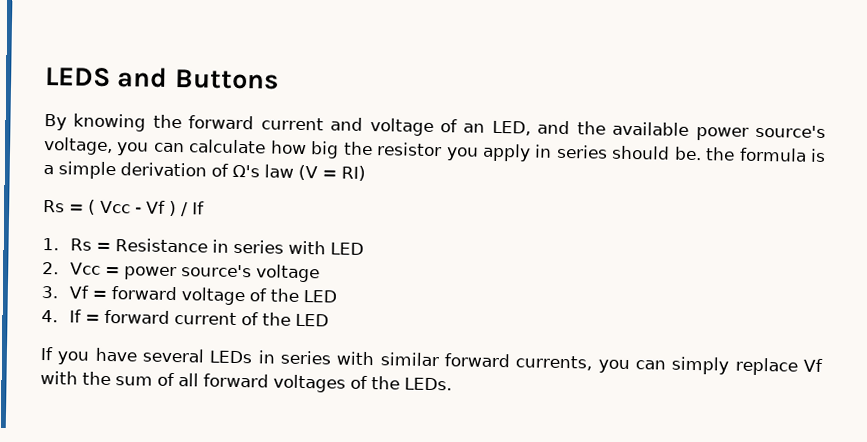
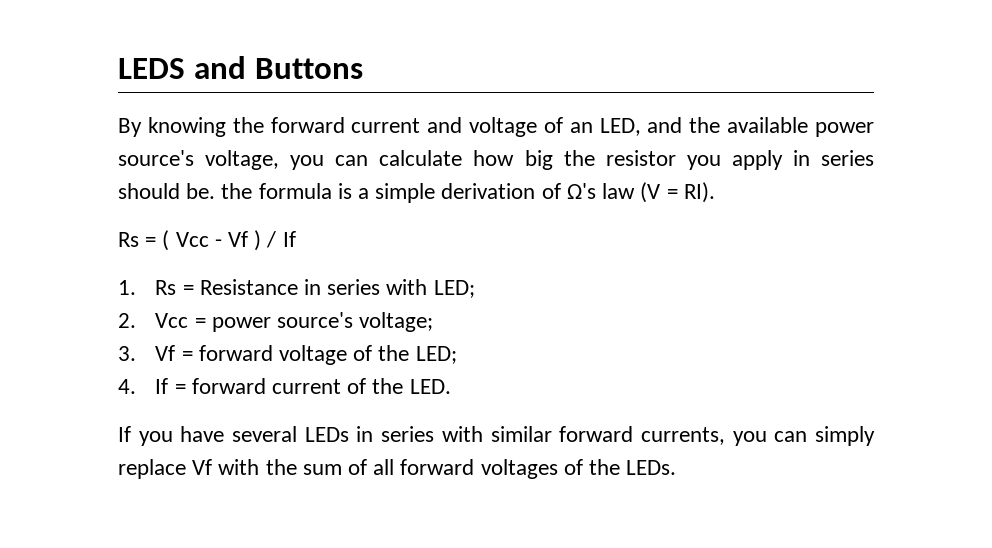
- By knowing the forward current and voltage of an LED, and the available power source's voltage, you can calculate how big the resistor you apply in series should be. the formula is a simple derivation of Ω's law (V = RI)
+ By knowing the forward current and voltage of an LED, and the available power source's voltage, you can calculate how big the resistor you apply in series should be. the formula is a simple derivation of Ω's law (V = RI).
- 1. Rs = Resistance in series with LED
+ 1. Rs = Resistance in series with LED;
- 2. Vcc = power source's voltage
+ 2. Vcc = power source's voltage;
- 3. Vf = forward voltage of the LED
+ 3. Vf = forward voltage of the LED;
- 4. If = forward current of the LED
+ 4. If = forward current of the LED.

